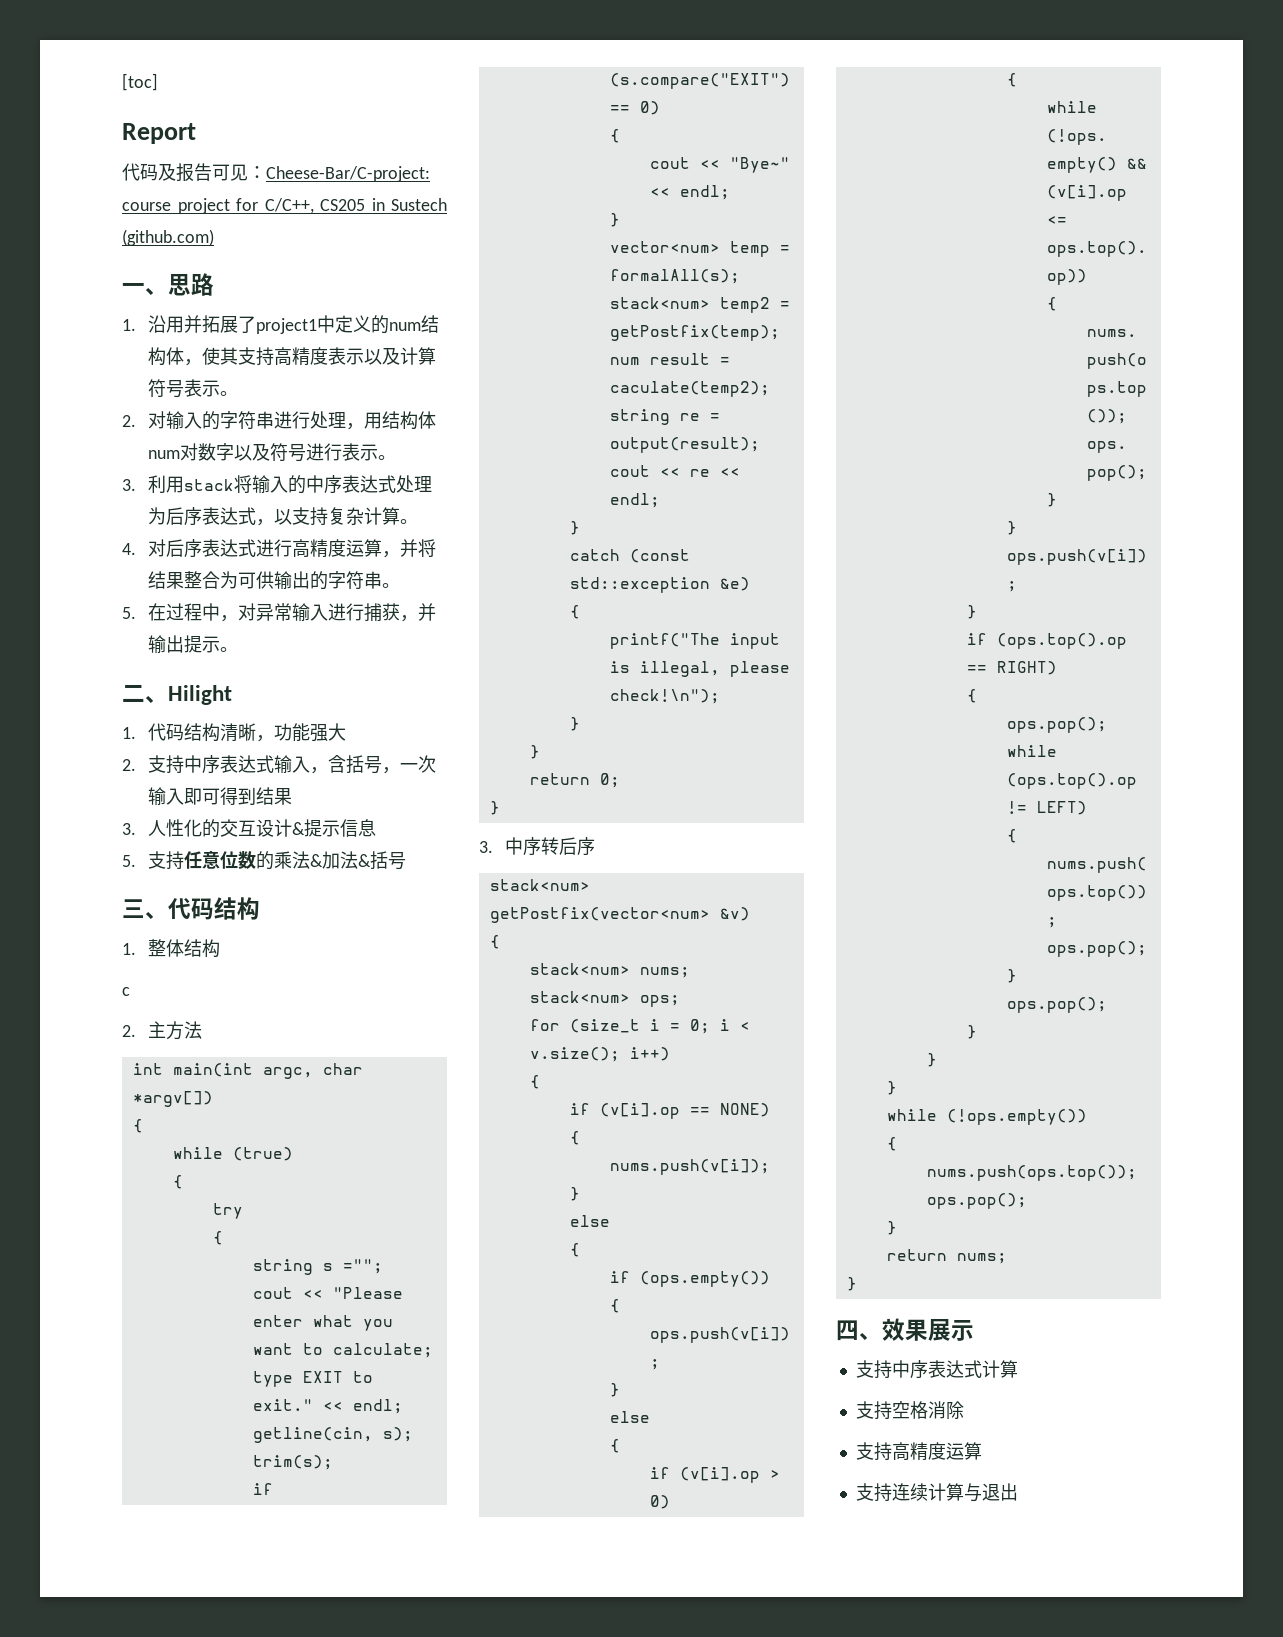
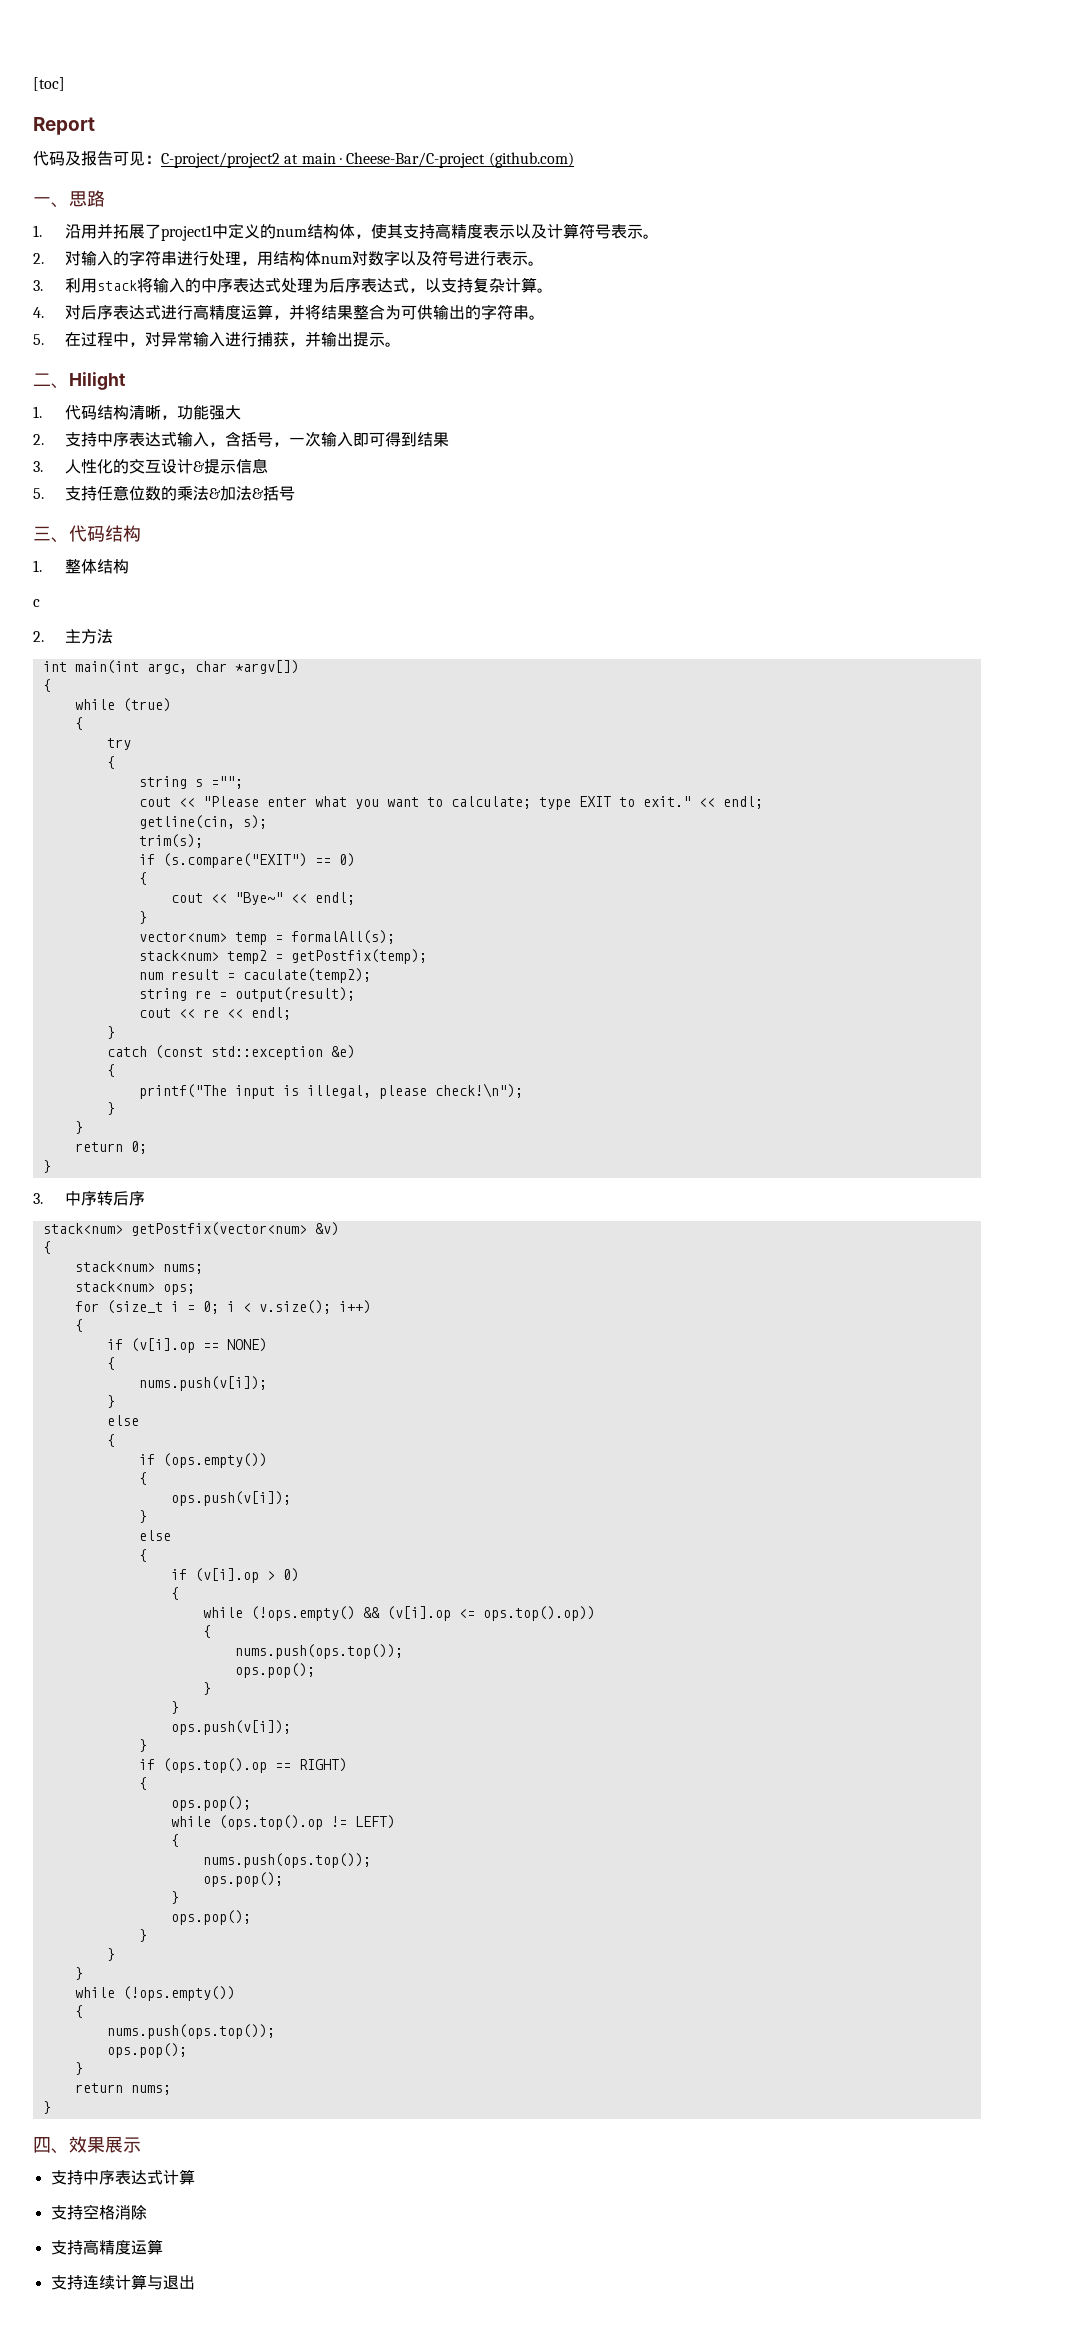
- 代码及报告可见：Cheese-Bar/C-project: course project for C/C++, CS205 in Sustech (github.com)
+ 代码及报告可见：C-project/project2 at main · Cheese-Bar/C-project (github.com)

